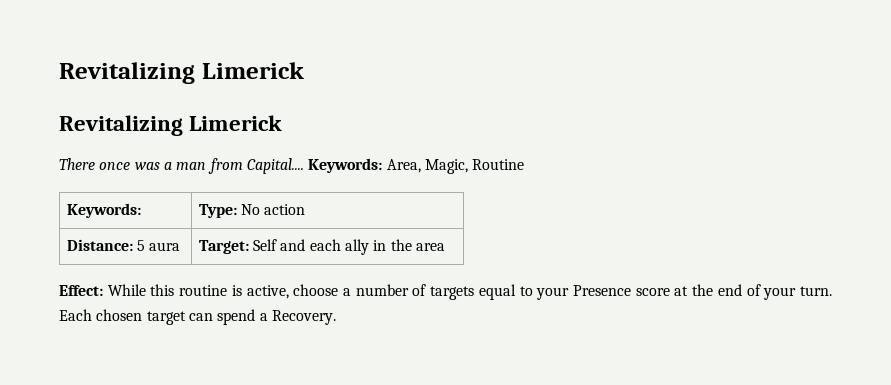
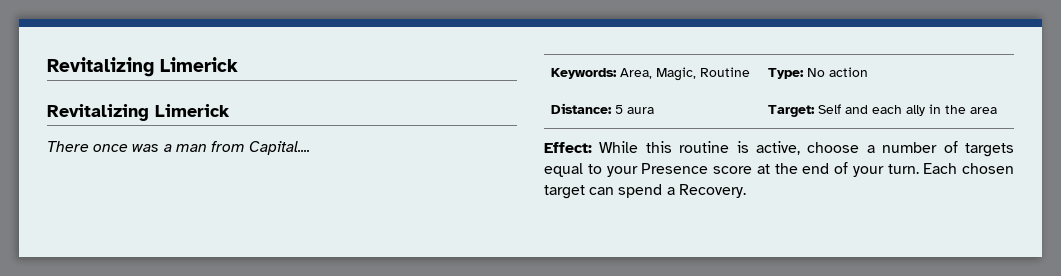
- There once was a man from Capital.... Keywords: Area, Magic, Routine
- Keywords: | Type: No action
+ There once was a man from Capital....
+ Keywords: Area, Magic, Routine | Type: No action

